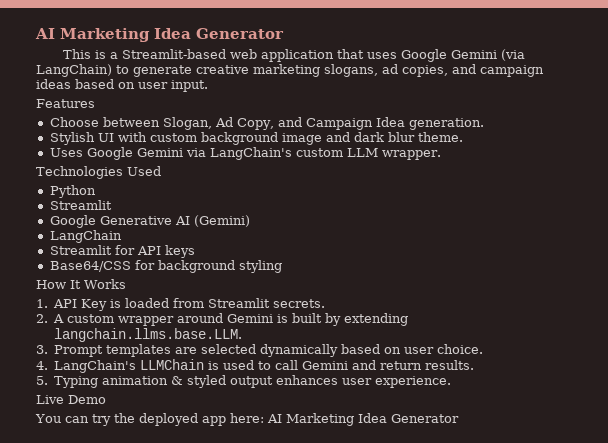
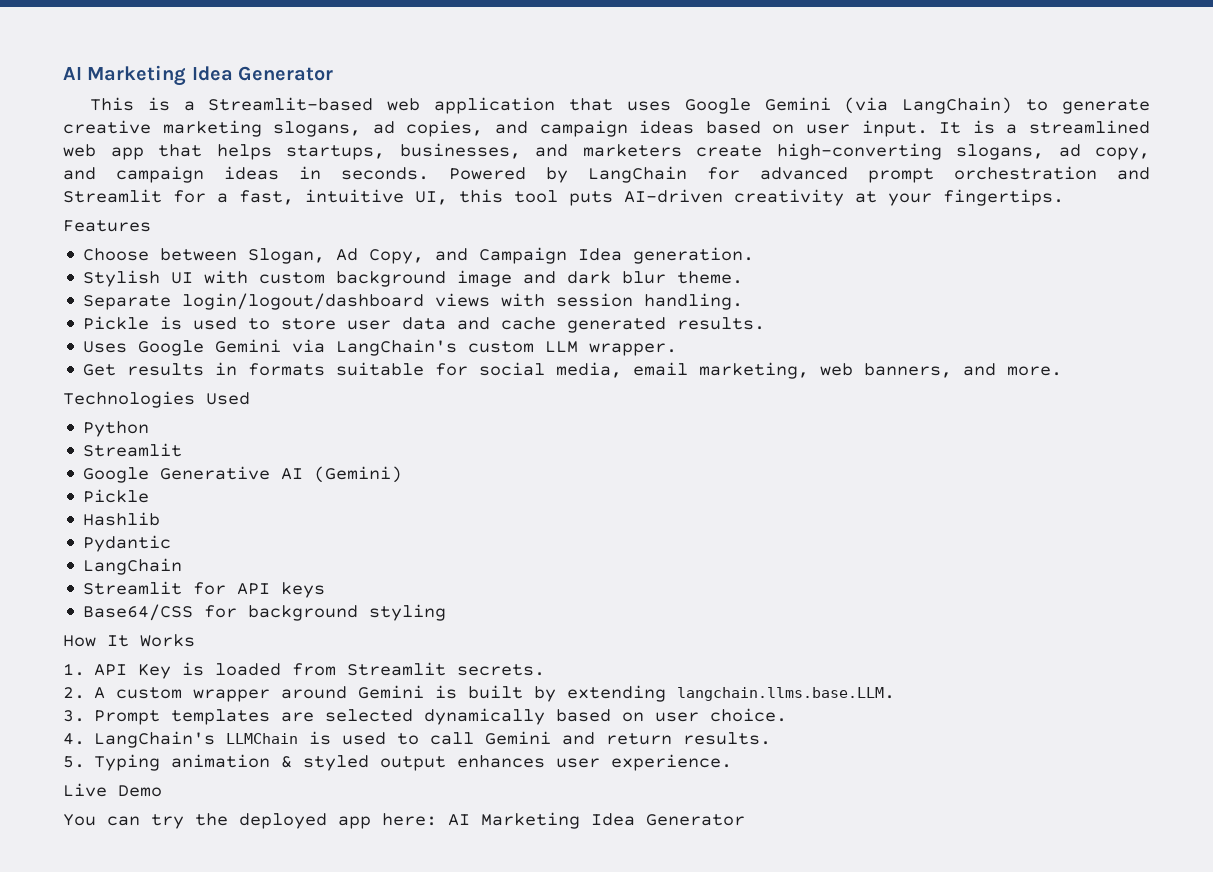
+ It is a streamlined web app that helps startups, businesses, and marketers create high-converting slogans, ad copy, and campaign ideas in seconds. Powered by LangChain for advanced prompt orchestration and Streamlit for a fast, intuitive UI, this tool puts AI-driven creativity at your fingertips.
+ Separate login/logout/dashboard views with session handling.
+ Pickle is used to store user data and cache generated results.
+ Get results in formats suitable for social media, email marketing, web banners, and more.
  Google Generative AI (Gemini)
+ Pickle
+ Hashlib
+ Pydantic

